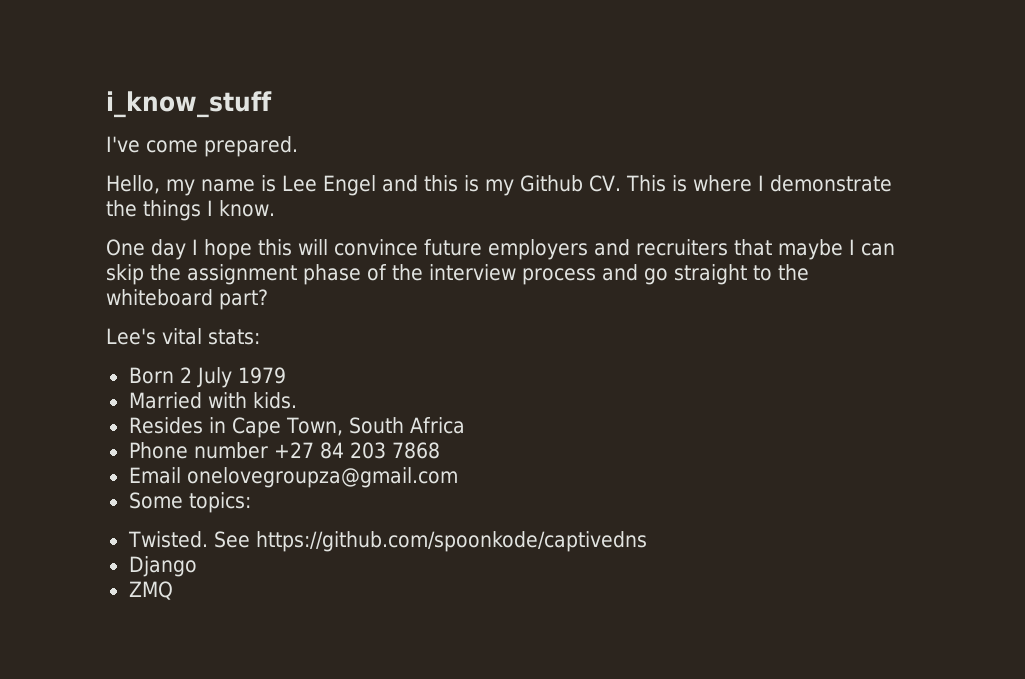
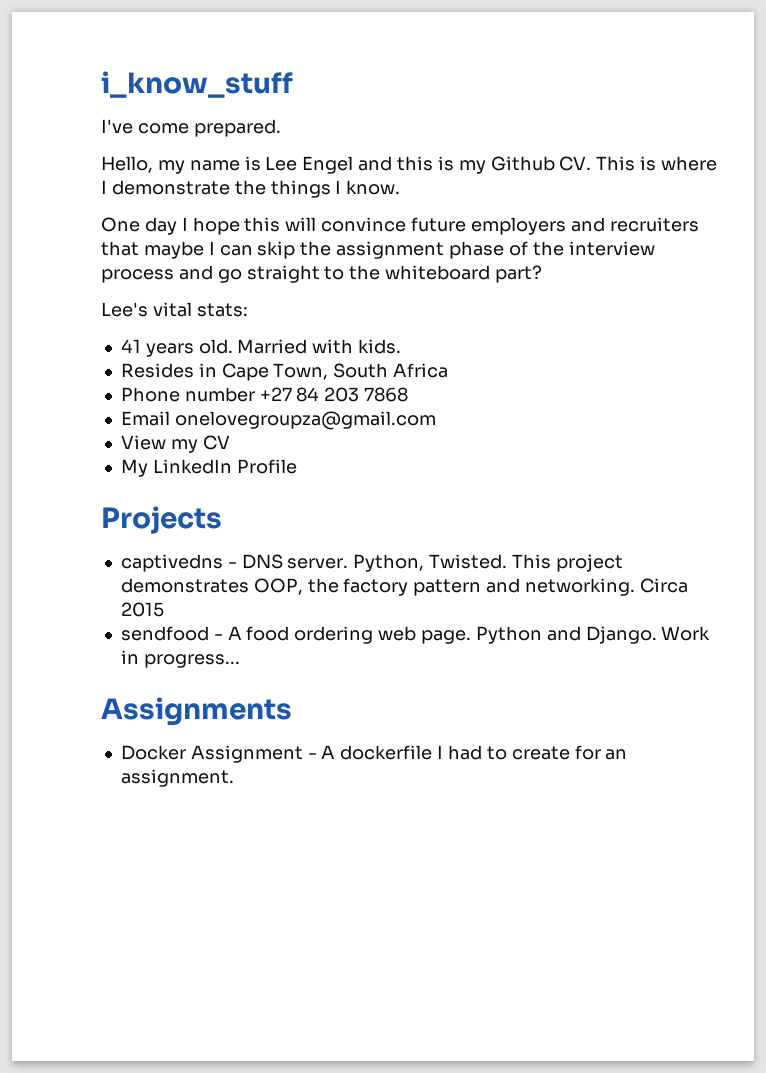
- Born 2 July 1979
- Married with kids.
+ 41 years old. Married with kids.
- Some topics:
- Twisted. See https://github.com/spoonkode/captivedns
- Django
- ZMQ
+ View my CV
+ My LinkedIn Profile
+ Projects
+ captivedns - DNS server. Python, Twisted. This project demonstrates OOP, the factory pattern and networking. Circa 2015
+ sendfood - A food ordering web page. Python and Django. Work in progress...
+ Assignments
+ Docker Assignment - A dockerfile I had to create for an assignment.

